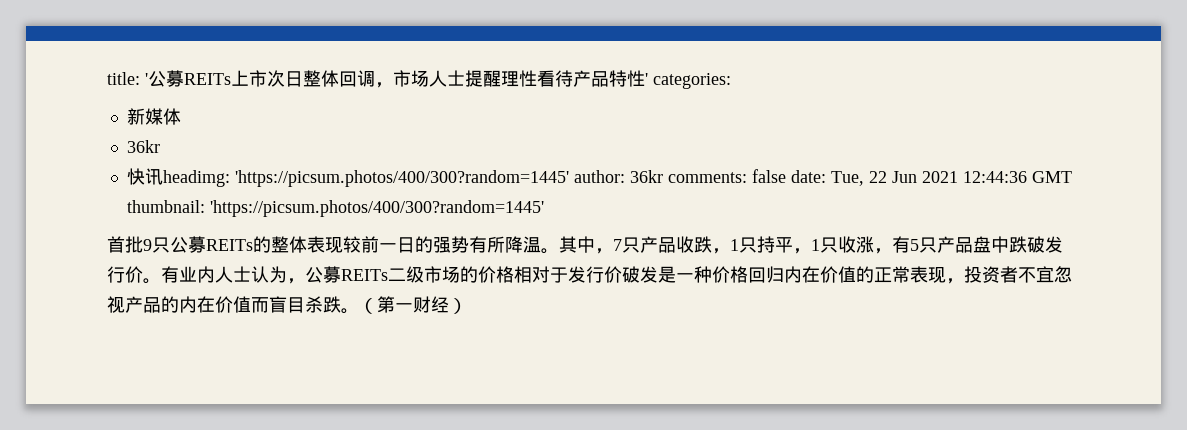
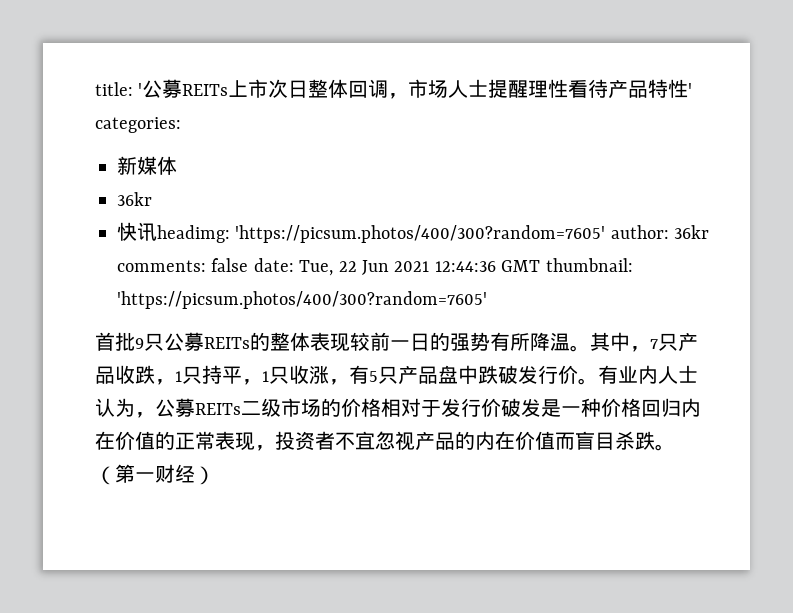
- 快讯headimg: 'https://picsum.photos/400/300?random=1445' author: 36kr comments: false date: Tue, 22 Jun 2021 12:44:36 GMT thumbnail: 'https://picsum.photos/400/300?random=1445'
+ 快讯headimg: 'https://picsum.photos/400/300?random=7605' author: 36kr comments: false date: Tue, 22 Jun 2021 12:44:36 GMT thumbnail: 'https://picsum.photos/400/300?random=7605'

